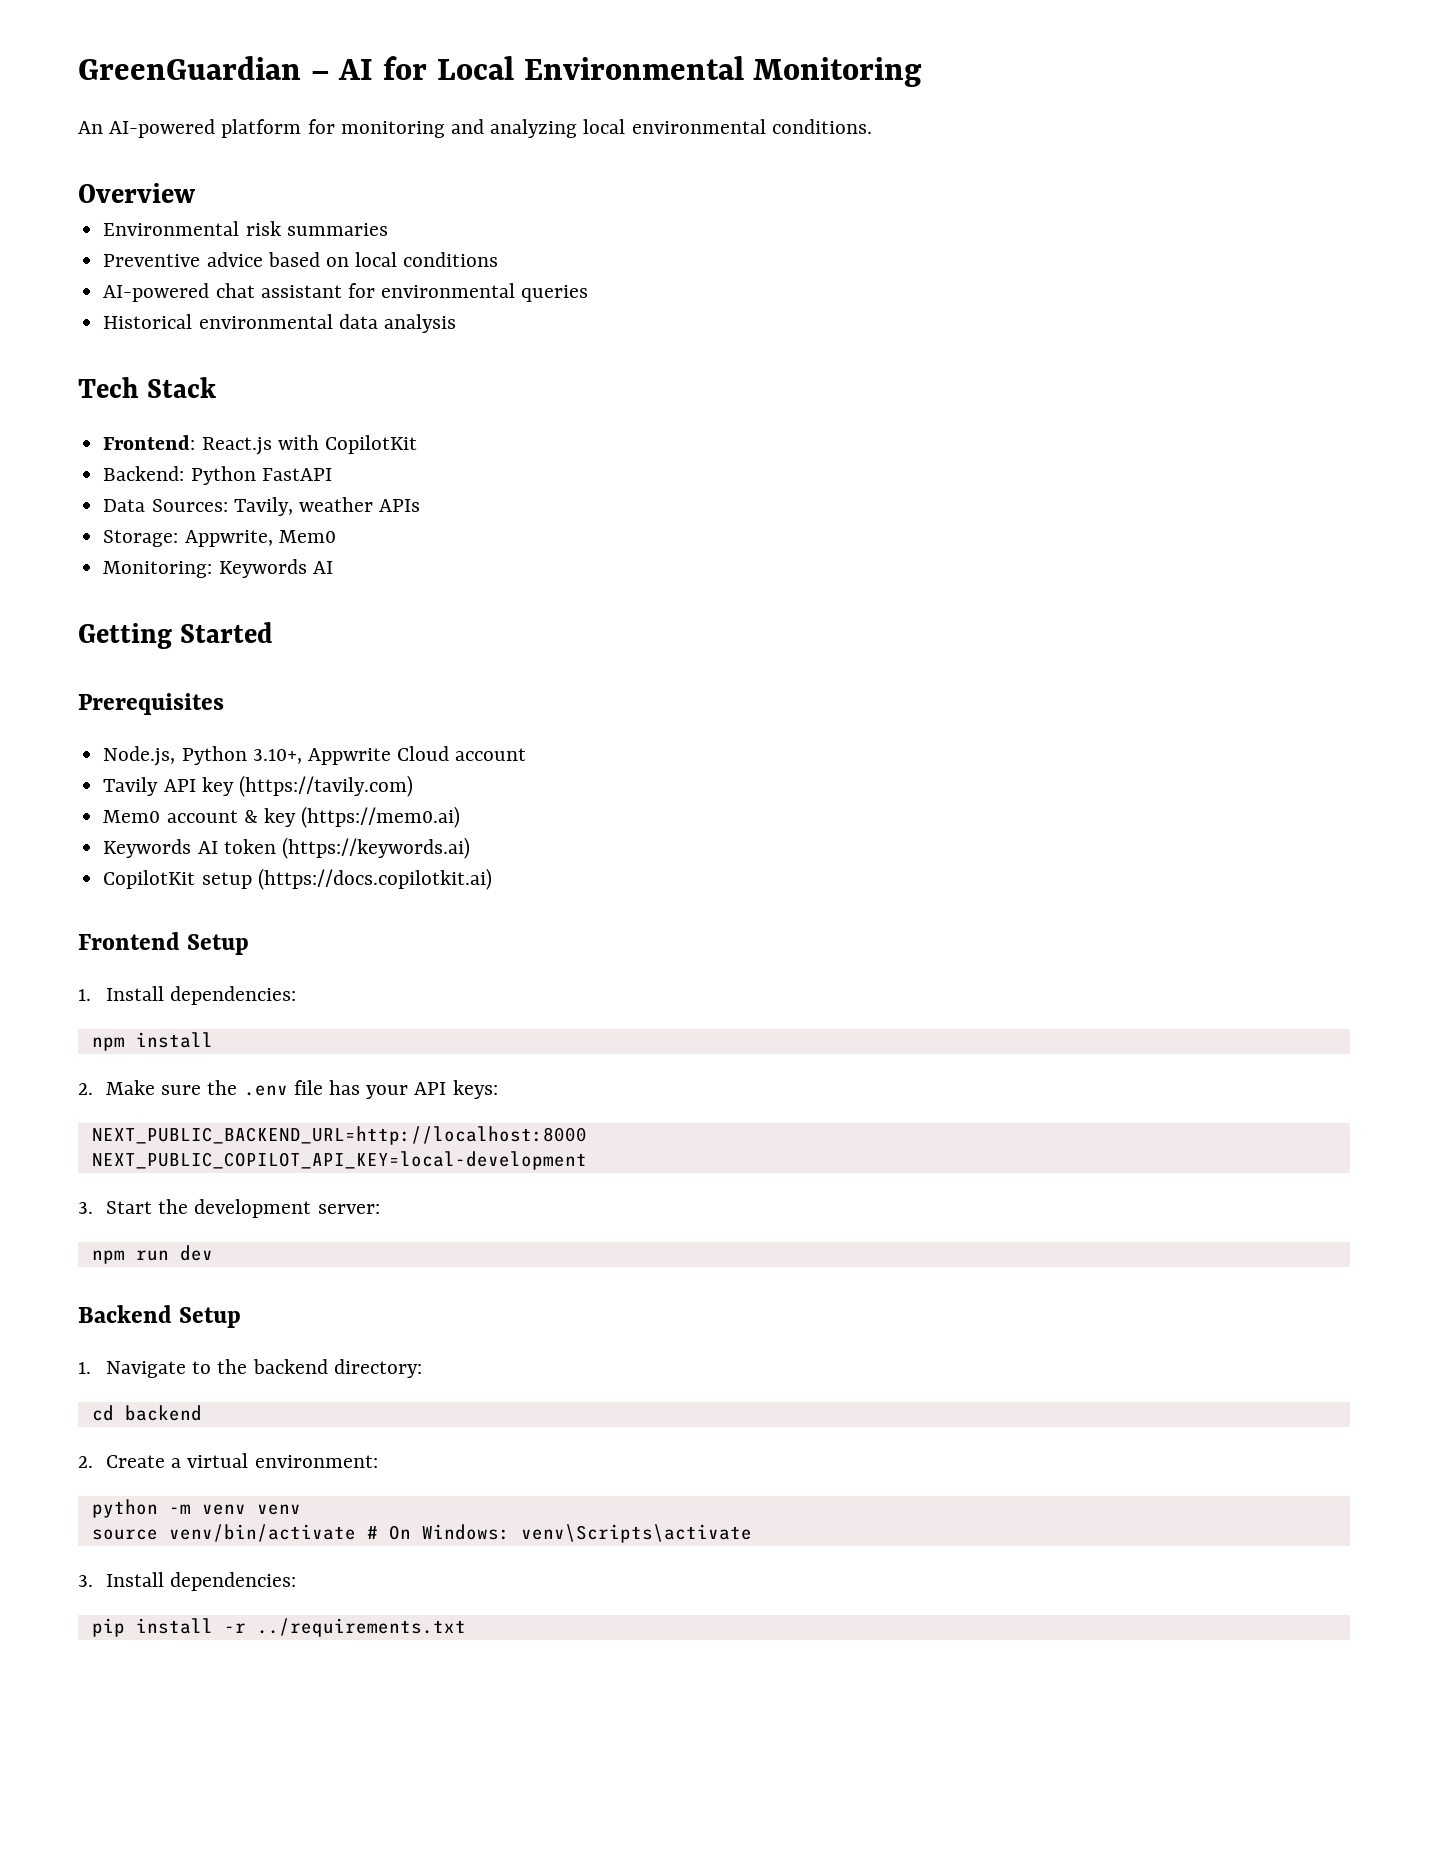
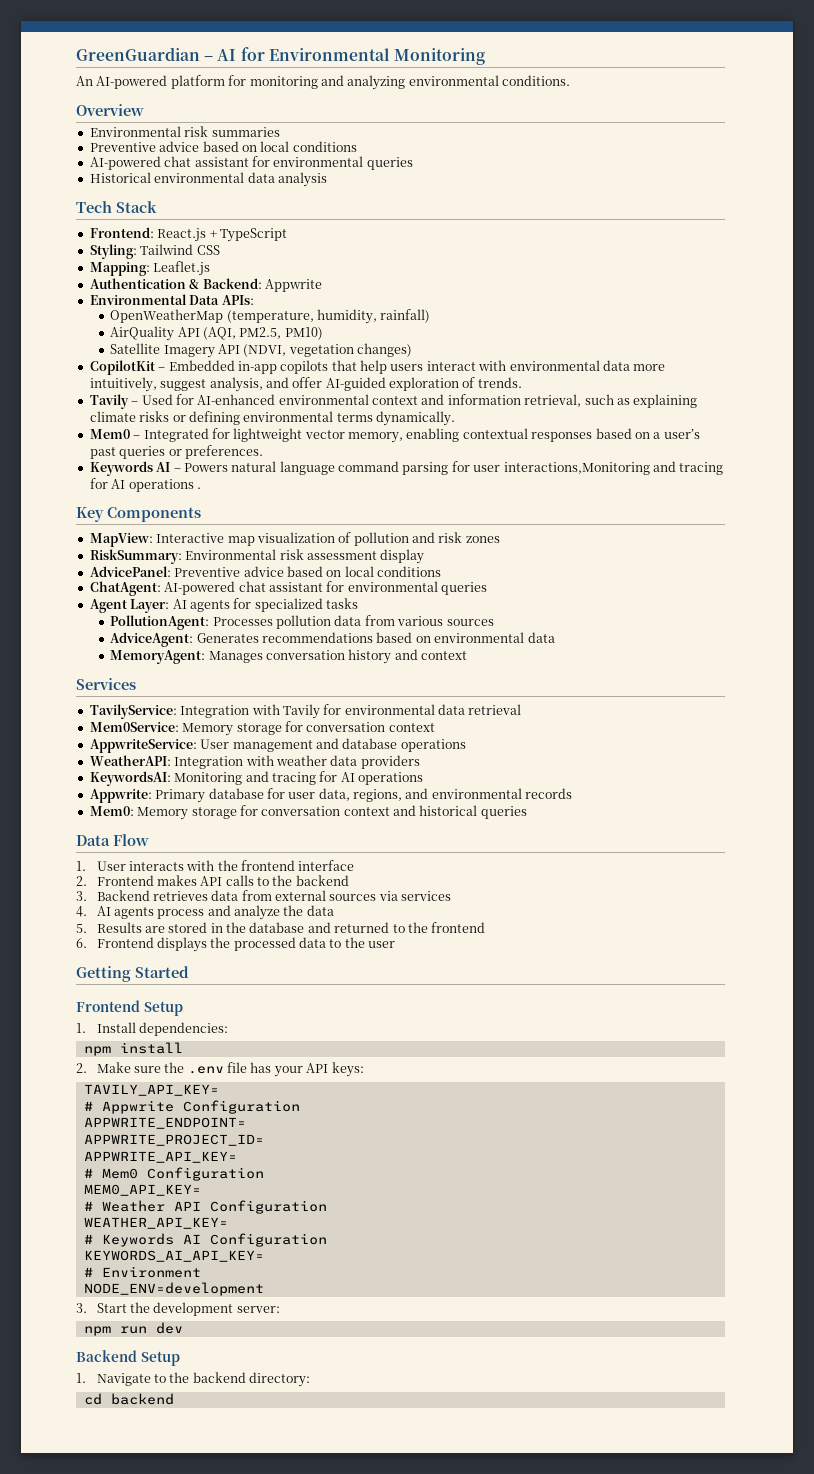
- GreenGuardian – AI for Local Environmental Monitoring
+ GreenGuardian – AI for Environmental Monitoring
- An AI-powered platform for monitoring and analyzing local environmental conditions.
+ An AI-powered platform for monitoring and analyzing environmental conditions.
- Frontend: React.js with CopilotKit
- Backend: Python FastAPI
- Data Sources: Tavily, weather APIs
- Storage: Appwrite, Mem0
- Monitoring: Keywords AI
+ Frontend: React.js + TypeScript
+ Styling: Tailwind CSS
+ Mapping: Leaflet.js
+ Authentication & Backend: Appwrite
+ Environmental Data APIs:
+ OpenWeatherMap (temperature, humidity, rainfall)
+ AirQuality API (AQI, PM2.5, PM10)
+ Satellite Imagery API (NDVI, vegetation changes)
+ CopilotKit – Embedded in-app copilots that help users interact with environmental data more intuitively, suggest analysis, and offer AI-guided exploration of trends.
+ Tavily – Used for AI-enhanced environmental context and information retrieval, such as explaining climate risks or defining environmental terms dynamically.
+ Mem0 – Integrated for lightweight vector memory, enabling contextual responses based on a user’s past queries or preferences.
+ Keywords AI – Powers natural language command parsing for user interactions,Monitoring and tracing for AI operations .
+ Key Components
+ MapView: Interactive map visualization of pollution and risk zones
+ RiskSummary: Environmental risk assessment display
+ AdvicePanel: Preventive advice based on local conditions
+ ChatAgent: AI-powered chat assistant for environmental queries
+ Agent Layer: AI agents for specialized tasks
+ PollutionAgent: Processes pollution data from various sources
+ AdviceAgent: Generates recommendations based on environmental data
+ MemoryAgent: Manages conversation history and context
+ Services
+ TavilyService: Integration with Tavily for environmental data retrieval
+ Mem0Service: Memory storage for conversation context
+ AppwriteService: User management and database operations
+ WeatherAPI: Integration with weather data providers
+ KeywordsAI: Monitoring and tracing for AI operations
+ Appwrite: Primary database for user data, regions, and environmental records
+ Mem0: Memory storage for conversation context and historical queries
+ Data Flow
+ 1. User interacts with the frontend interface
+ 2. Frontend makes API calls to the backend
+ 3. Backend retrieves data from external sources via services
+ 4. AI agents process and analyze the data
+ 5. Results are stored in the database and returned to the frontend
+ 6. Frontend displays the processed data to the user
  Getting Started
- Prerequisites
- Node.js, Python 3.10+, Appwrite Cloud account
- Tavily API key (https://tavily.com)
- Mem0 account & key (https://mem0.ai)
- Keywords AI token (https://keywords.ai)
- CopilotKit setup (https://docs.copilotkit.ai)
- NEXT_PUBLIC_BACKEND_URL=http://localhost:8000
- NEXT_PUBLIC_COPILOT_API_KEY=local-development
+ TAVILY_API_KEY=
+ # Appwrite Configuration
+ APPWRITE_ENDPOINT=
+ APPWRITE_PROJECT_ID=
+ APPWRITE_API_KEY=
+ # Mem0 Configuration
+ MEM0_API_KEY=
+ # Weather API Configuration
+ WEATHER_API_KEY=
+ # Keywords AI Configuration
+ KEYWORDS_AI_API_KEY=
+ # Environment
+ NODE_ENV=development
- 2. Create a virtual environment:
- python -m venv venv
- source venv/bin/activate # On Windows: venv\Scripts\activate
- 3. Install dependencies:
- pip install -r ../requirements.txt

